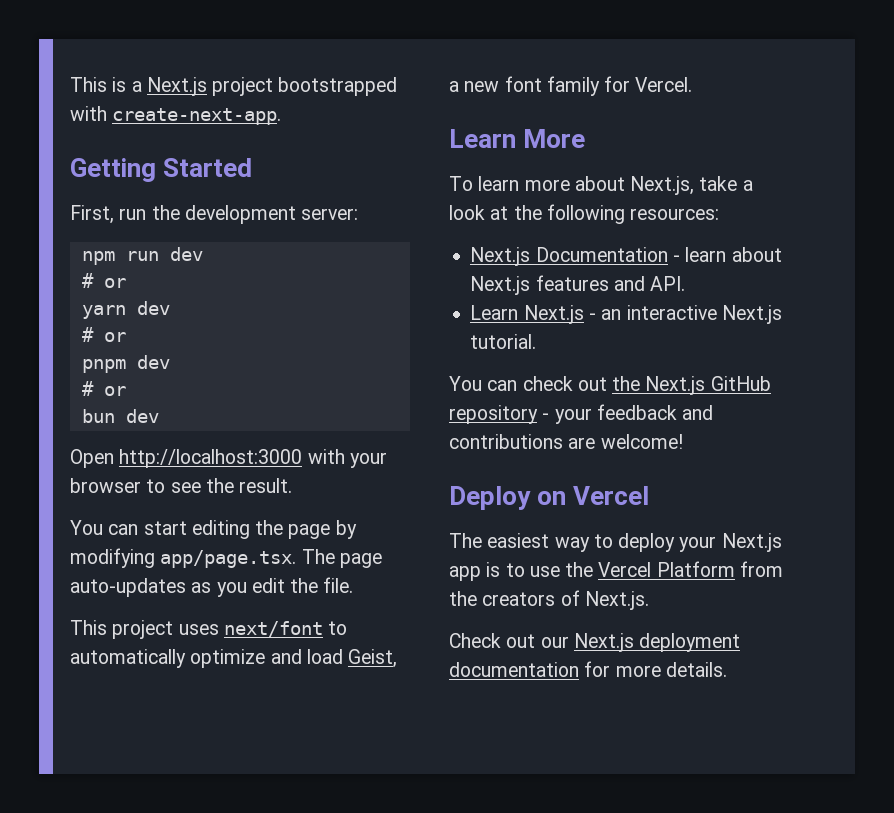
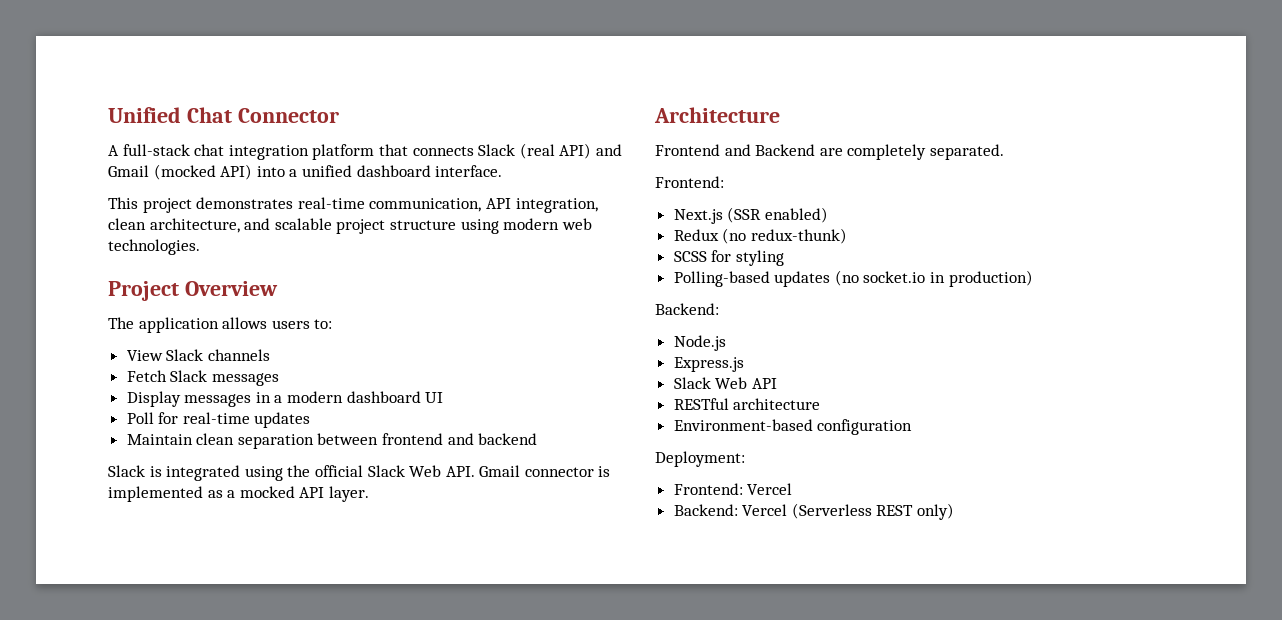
- This is a Next.js project bootstrapped with create-next-app.
- Getting Started
- First, run the development server:
- npm run dev
- # or
- yarn dev
- # or
- pnpm dev
- # or
- bun dev
- Open http://localhost:3000 with your browser to see the result.
- You can start editing the page by modifying app/page.tsx. The page auto-updates as you edit the file.
- This project uses next/font to automatically optimize and load Geist, a new font family for Vercel.
- Learn More
- To learn more about Next.js, take a look at the following resources:
- Next.js Documentation - learn about Next.js features and API.
- Learn Next.js - an interactive Next.js tutorial.
- You can check out the Next.js GitHub repository - your feedback and contributions are welcome!
- Deploy on Vercel
- The easiest way to deploy your Next.js app is to use the Vercel Platform from the creators of Next.js.
- Check out our Next.js deployment documentation for more details.
+ Unified Chat Connector
+ A full-stack chat integration platform that connects Slack (real API) and Gmail (mocked API) into a unified dashboard interface.
+ This project demonstrates real-time communication, API integration, clean architecture, and scalable project structure using modern web technologies.
+ Project Overview
+ The application allows users to:
+ View Slack channels
+ Fetch Slack messages
+ Display messages in a modern dashboard UI
+ Poll for real-time updates
+ Maintain clean separation between frontend and backend
+ Slack is integrated using the official Slack Web API. Gmail connector is implemented as a mocked API layer.
+ Architecture
+ Frontend and Backend are completely separated.
+ Frontend:
+ Next.js (SSR enabled)
+ Redux (no redux-thunk)
+ SCSS for styling
+ Polling-based updates (no socket.io in production)
+ Backend:
+ Node.js
+ Express.js
+ Slack Web API
+ RESTful architecture
+ Environment-based configuration
+ Deployment:
+ Frontend: Vercel
+ Backend: Vercel (Serverless REST only)

